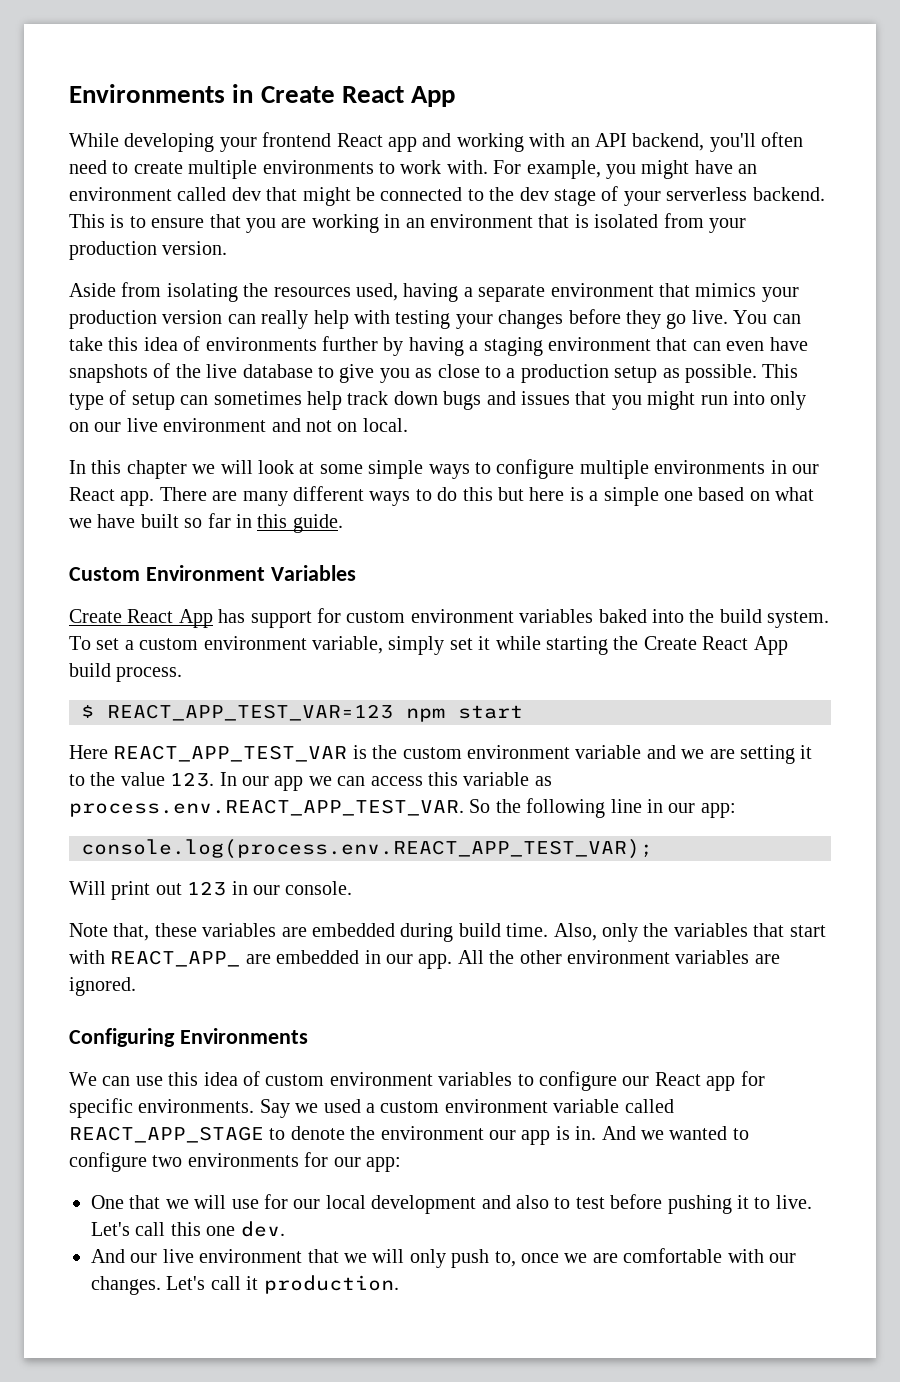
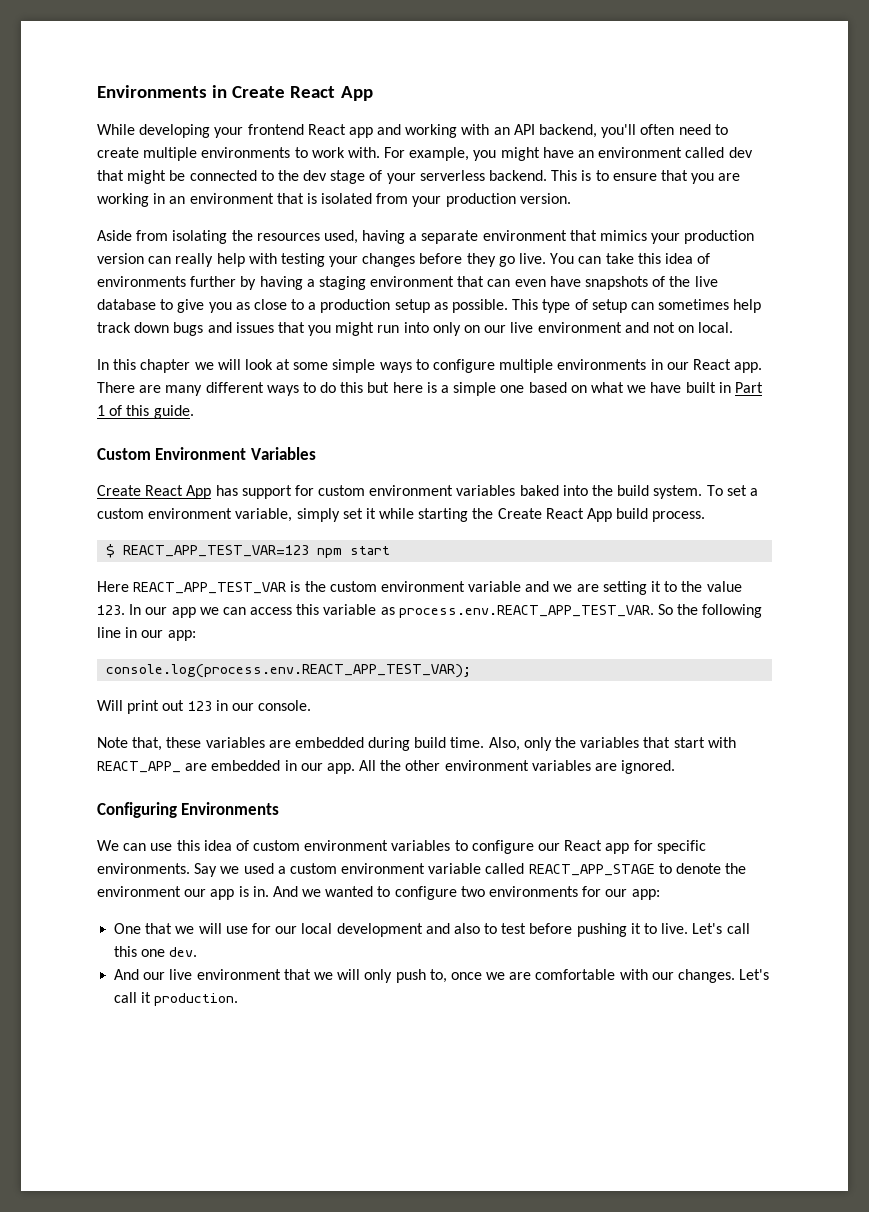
- There are many different ways to do this but here is a simple one based on what we have built so far in this guide.
+ There are many different ways to do this but here is a simple one based on what we have built in Part 1 of this guide.

